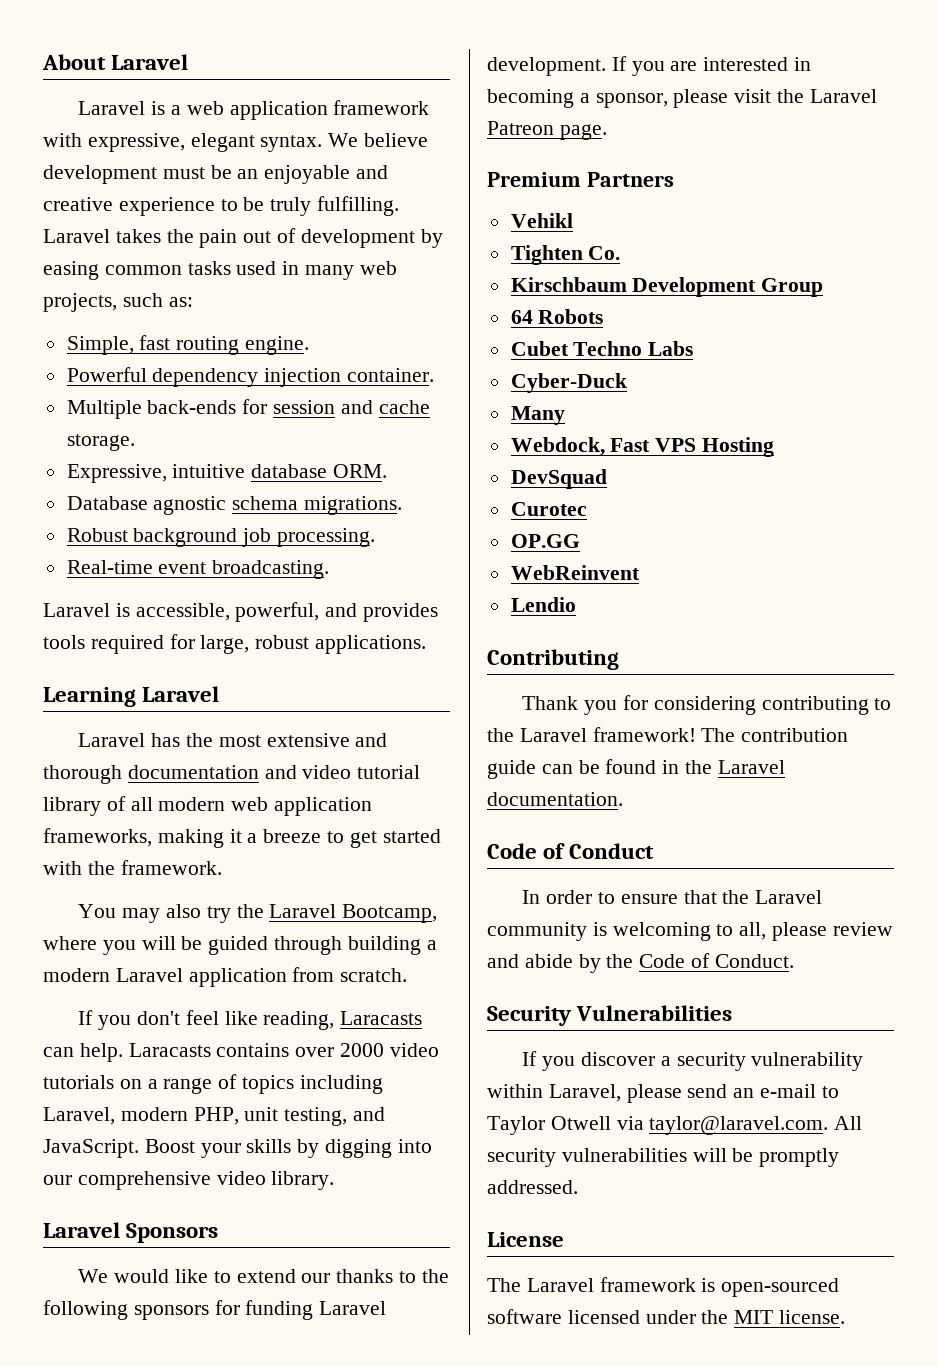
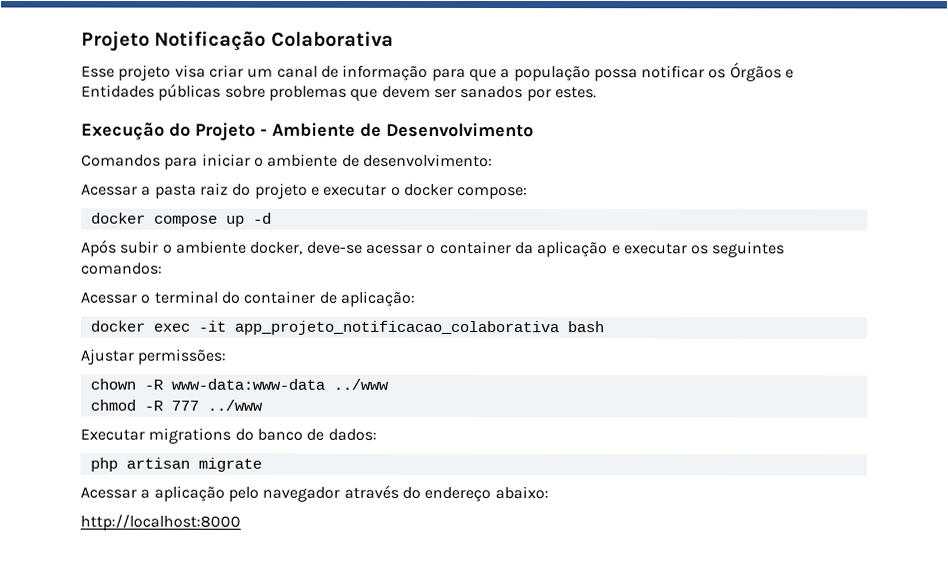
- About Laravel
- Laravel is a web application framework with expressive, elegant syntax. We believe development must be an enjoyable and creative experience to be truly fulfilling. Laravel takes the pain out of development by easing common tasks used in many web projects, such as:
- Simple, fast routing engine.
- Powerful dependency injection container.
- Multiple back-ends for session and cache storage.
- Expressive, intuitive database ORM.
- Database agnostic schema migrations.
- Robust background job processing.
- Real-time event broadcasting.
- Laravel is accessible, powerful, and provides tools required for large, robust applications.
- Learning Laravel
- Laravel has the most extensive and thorough documentation and video tutorial library of all modern web application frameworks, making it a breeze to get started with the framework.
- You may also try the Laravel Bootcamp, where you will be guided through building a modern Laravel application from scratch.
- If you don't feel like reading, Laracasts can help. Laracasts contains over 2000 video tutorials on a range of topics including Laravel, modern PHP, unit testing, and JavaScript. Boost your skills by digging into our comprehensive video library.
- Laravel Sponsors
- We would like to extend our thanks to the following sponsors for funding Laravel development. If you are interested in becoming a sponsor, please visit the Laravel Patreon page.
- Premium Partners
- Vehikl
- Tighten Co.
- Kirschbaum Development Group
- 64 Robots
- Cubet Techno Labs
- Cyber-Duck
- Many
- Webdock, Fast VPS Hosting
- DevSquad
- Curotec
- OP.GG
- WebReinvent
- Lendio
- Contributing
- Thank you for considering contributing to the Laravel framework! The contribution guide can be found in the Laravel documentation.
- Code of Conduct
- In order to ensure that the Laravel community is welcoming to all, please review and abide by the Code of Conduct.
- Security Vulnerabilities
- If you discover a security vulnerability within Laravel, please send an e-mail to Taylor Otwell via taylor@laravel.com. All security vulnerabilities will be promptly addressed.
- License
- The Laravel framework is open-sourced software licensed under the MIT license.
+ Projeto Notificação Colaborativa
+ Esse projeto visa criar um canal de informação para que a população possa notificar os Órgãos e Entidades públicas sobre problemas que devem ser sanados por estes.
+ Execução do Projeto - Ambiente de Desenvolvimento
+ Comandos para iniciar o ambiente de desenvolvimento:
+ Acessar a pasta raiz do projeto e executar o docker compose:
+ docker compose up -d
+ Após subir o ambiente docker, deve-se acessar o container da aplicação e executar os seguintes comandos:
+ Acessar o terminal do container de aplicação:
+ docker exec -it app_projeto_notificacao_colaborativa bash
+ Ajustar permissões:
+ chown -R www-data:www-data ../www
+ chmod -R 777 ../www
+ Executar migrations do banco de dados:
+ php artisan migrate
+ Acessar a aplicação pelo navegador através do endereço abaixo:
+ http://localhost:8000

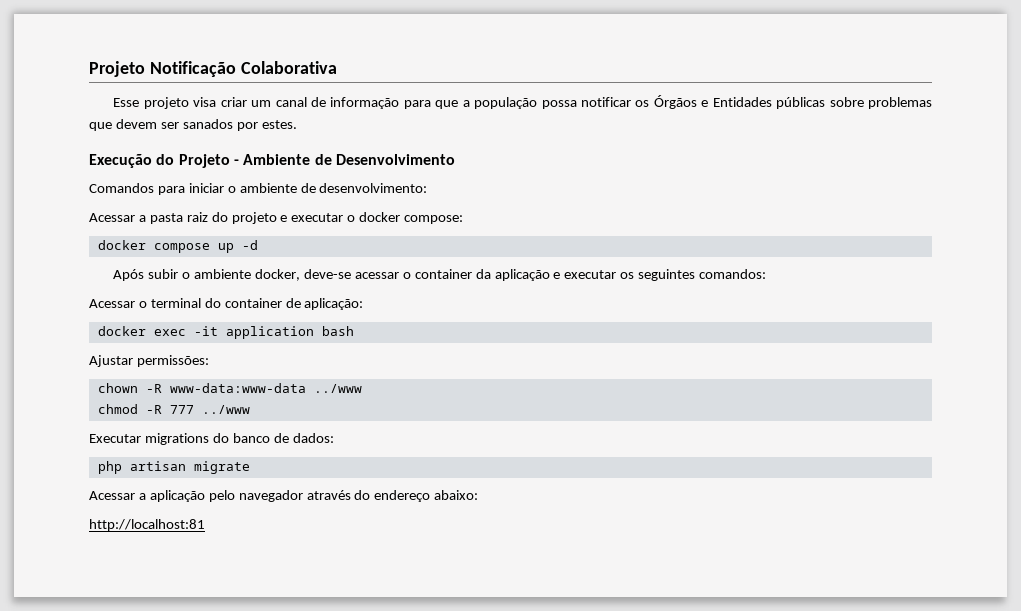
- docker exec -it app_projeto_notificacao_colaborativa bash
+ docker exec -it application bash
- http://localhost:8000
+ http://localhost:81

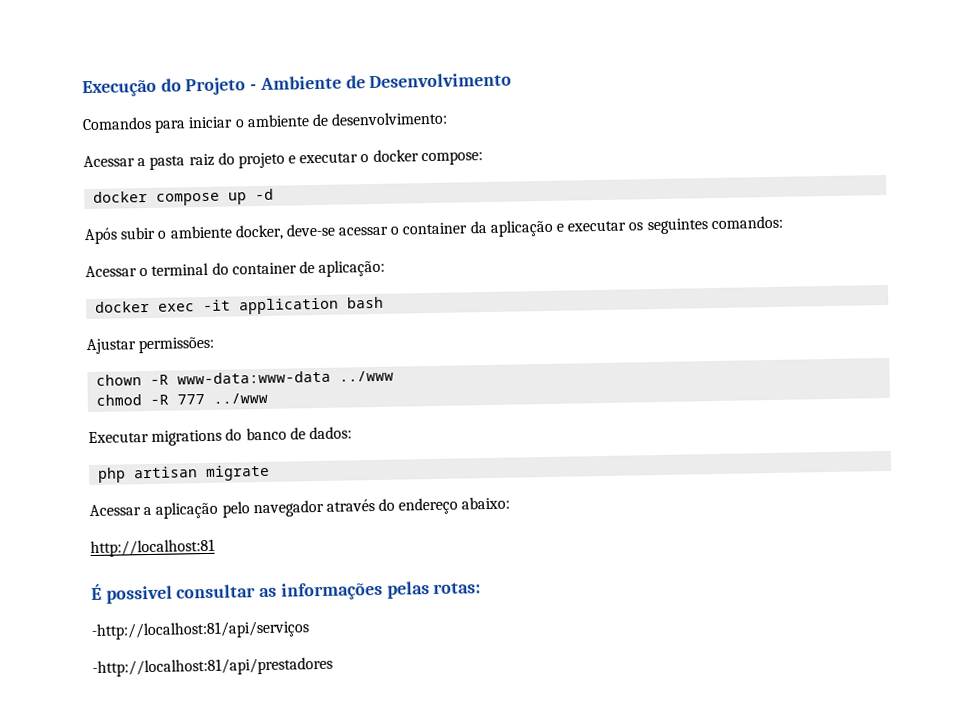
- Projeto Notificação Colaborativa
- Esse projeto visa criar um canal de informação para que a população possa notificar os Órgãos e Entidades públicas sobre problemas que devem ser sanados por estes.
+ É possivel consultar as informações pelas rotas:
+ -http://localhost:81/api/serviços
+ -http://localhost:81/api/prestadores

